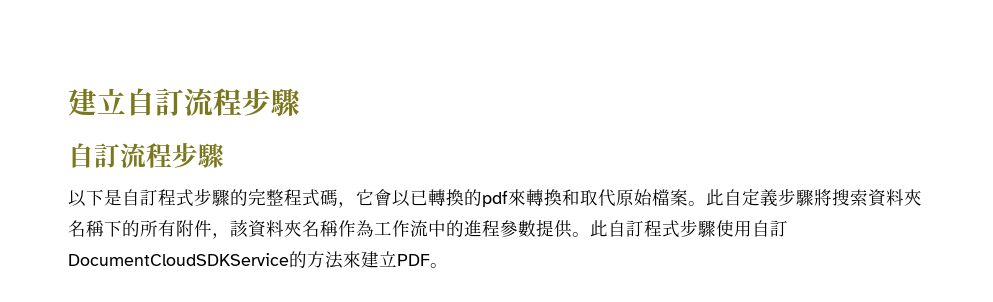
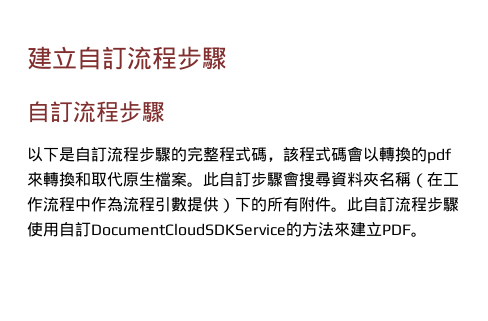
- 以下是自訂程式步驟的完整程式碼，它會以已轉換的pdf來轉換和取代原始檔案。
+ 以下是自訂流程步驟的完整程式碼，該程式碼會以轉換的pdf來轉換和取代原生檔案。
- 此自定義步驟將搜索資料夾名稱下的所有附件，該資料夾名稱作為工作流中的進程參數提供。此自訂程式步驟使用自訂DocumentCloudSDKService的方法來建立PDF。
+ 此自訂步驟會搜尋資料夾名稱（在工作流程中作為流程引數提供）下的所有附件。此自訂流程步驟使用自訂DocumentCloudSDKService的方法來建立PDF。

